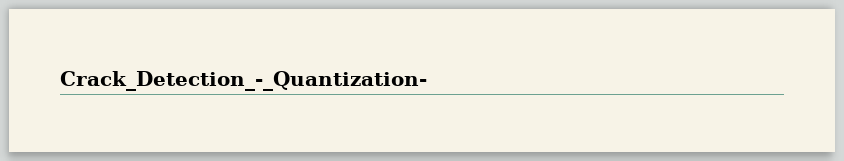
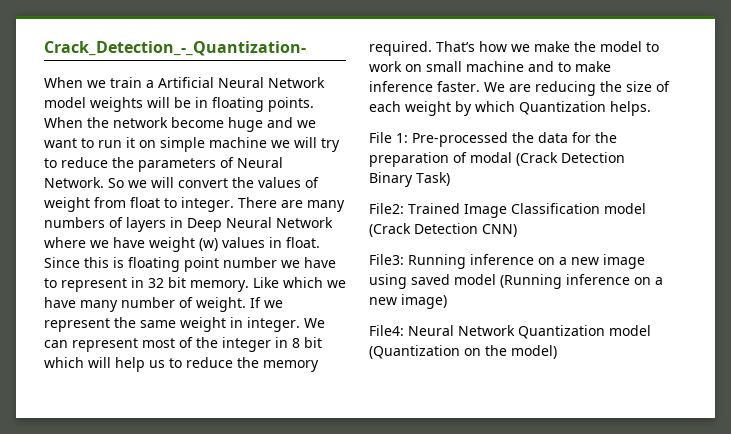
+ When we train a Artificial Neural Network model weights will be in floating points. When the network become huge and we want to run it on simple machine we will try to reduce the parameters of Neural Network. So we will convert the values of weight from float to integer. There are many numbers of layers in Deep Neural Network where we have weight (w) values in float. Since this is floating point number we have to represent in 32 bit memory. Like which we have many number of weight. If we represent the same weight in integer. We can represent most of the integer in 8 bit which will help us to reduce the memory required. That’s how we make the model to work on small machine and to make inference faster. We are reducing the size of each weight by which Quantization helps.
+ File 1: Pre-processed the data for the preparation of modal (Crack Detection Binary Task)
+ File2: Trained Image Classification model (Crack Detection CNN)
+ File3: Running inference on a new image using saved model (Running inference on a new image)
+ File4: Neural Network Quantization model (Quantization on the model)

